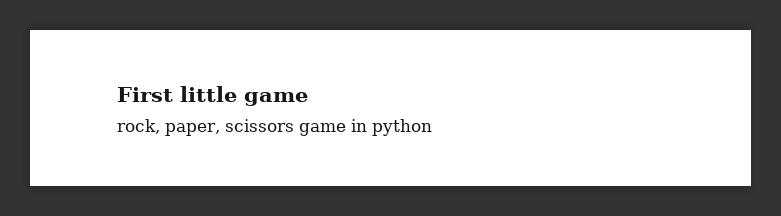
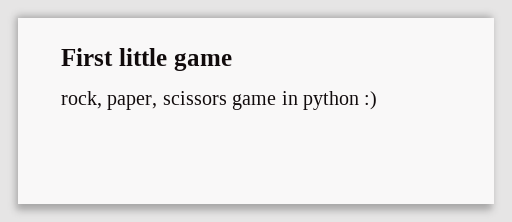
- rock, paper, scissors game in python
+ rock, paper, scissors game in python :)

